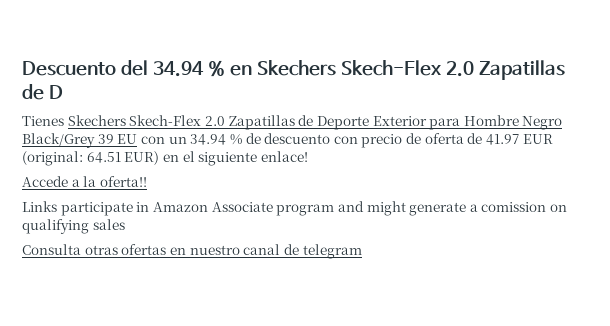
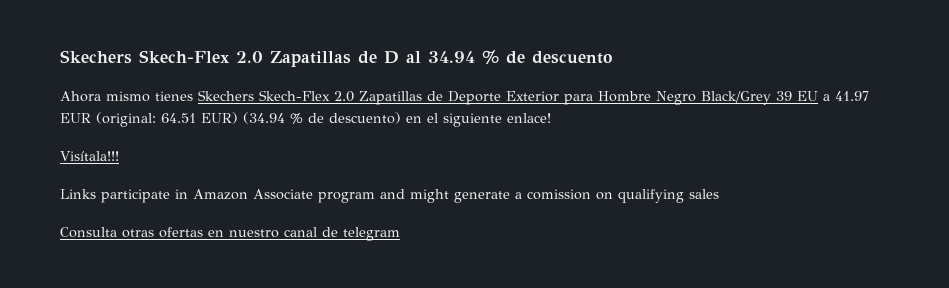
- Descuento del 34.94 % en Skechers Skech-Flex 2.0 Zapatillas de D
- Tienes Skechers Skech-Flex 2.0 Zapatillas de Deporte Exterior para Hombre Negro Black/Grey 39 EU con un 34.94 % de descuento con precio de oferta de 41.97 EUR (original: 64.51 EUR) en el siguiente enlace!
+ Skechers Skech-Flex 2.0 Zapatillas de D al 34.94 % de descuento
+ Ahora mismo tienes Skechers Skech-Flex 2.0 Zapatillas de Deporte Exterior para Hombre Negro Black/Grey 39 EU a 41.97 EUR (original: 64.51 EUR) (34.94 % de descuento) en el siguiente enlace!
- Accede a la oferta!!
+ Visítala!!!

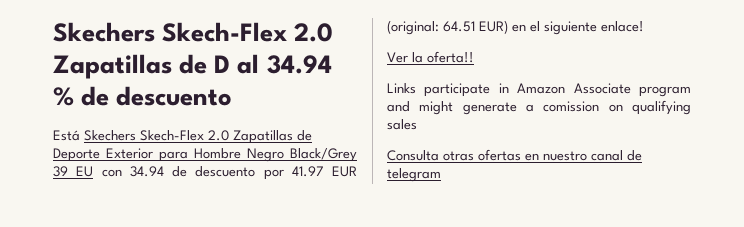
- Ahora mismo tienes Skechers Skech-Flex 2.0 Zapatillas de Deporte Exterior para Hombre Negro Black/Grey 39 EU a 41.97 EUR (original: 64.51 EUR) (34.94 % de descuento) en el siguiente enlace!
+ Está Skechers Skech-Flex 2.0 Zapatillas de Deporte Exterior para Hombre Negro Black/Grey 39 EU con 34.94 de descuento por 41.97 EUR (original: 64.51 EUR) en el siguiente enlace!
- Visítala!!!
+ Ver la oferta!!

